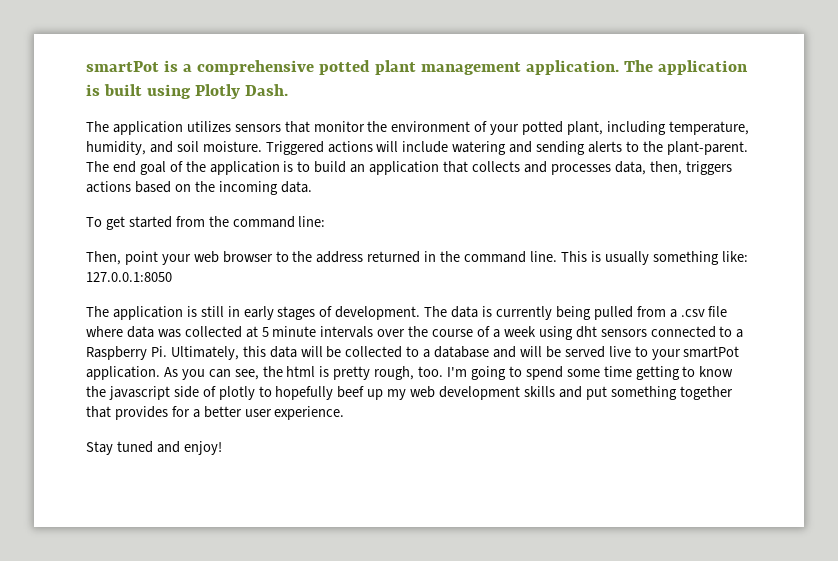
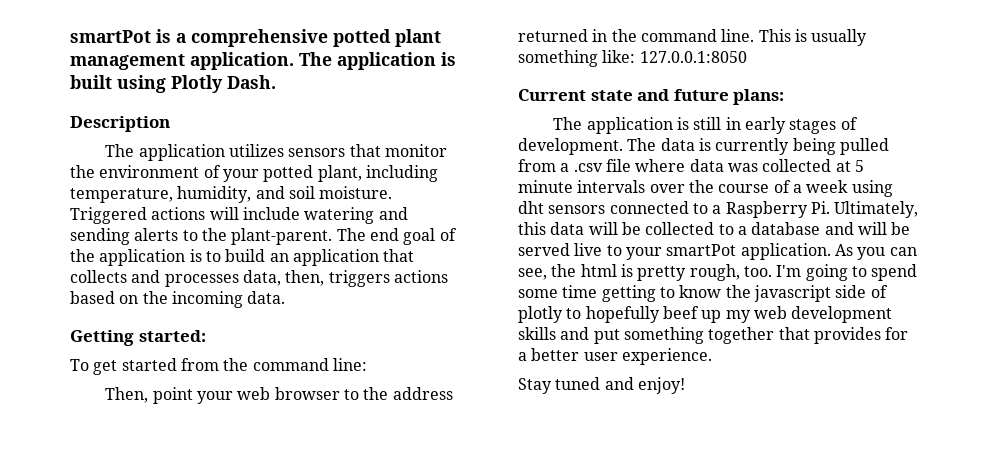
+ Description
+ Getting started:
+ Current state and future plans:

